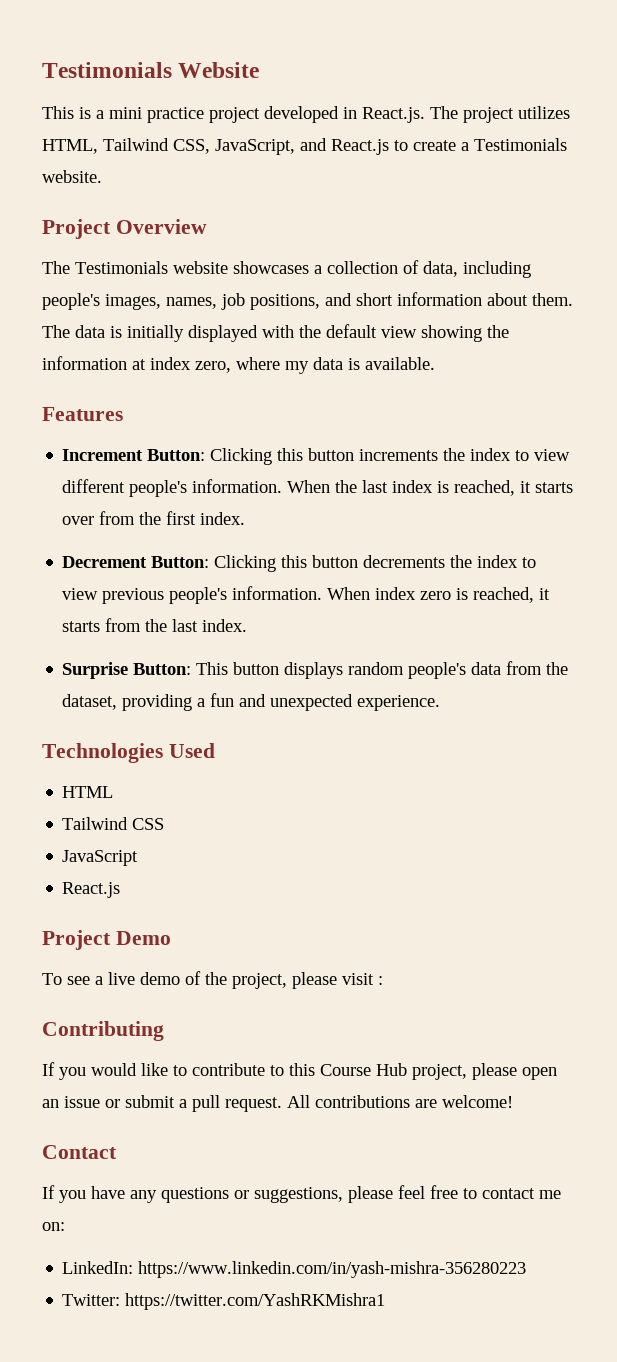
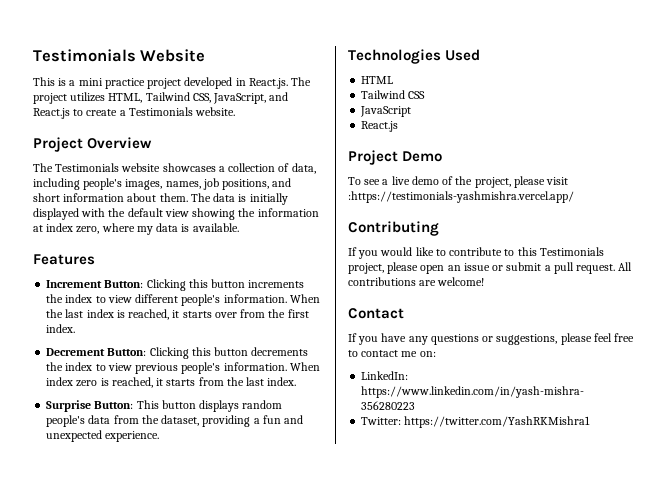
- To see a live demo of the project, please visit :
+ To see a live demo of the project, please visit :https://testimonials-yashmishra.vercel.app/
- If you would like to contribute to this Course Hub project, please open an issue or submit a pull request.
+ If you would like to contribute to this Testimonials project, please open an issue or submit a pull request.

